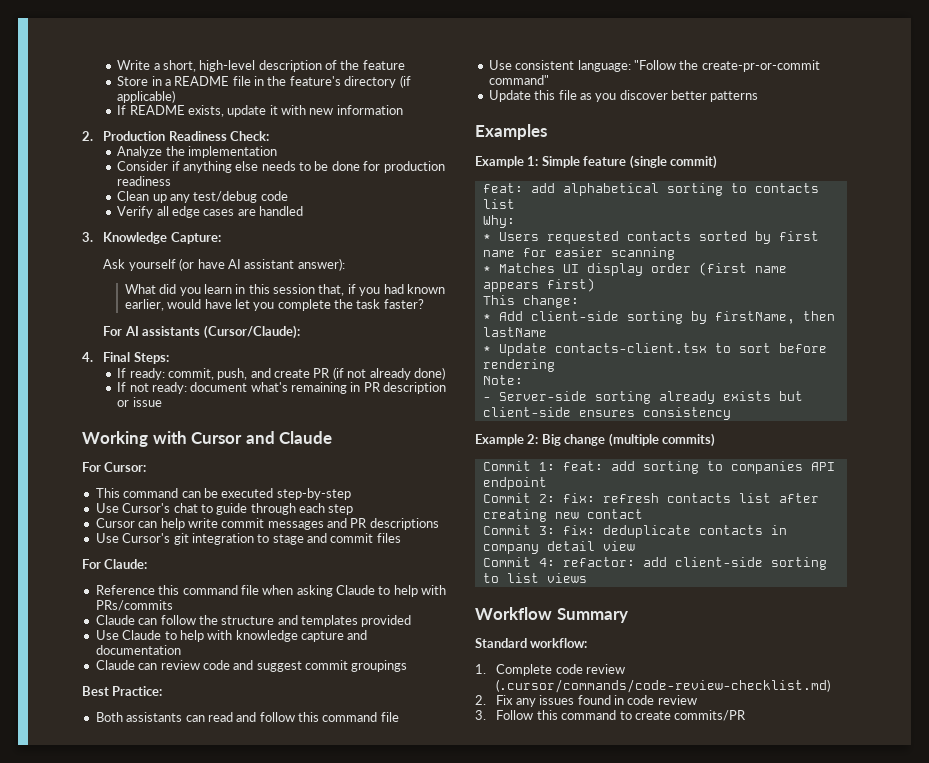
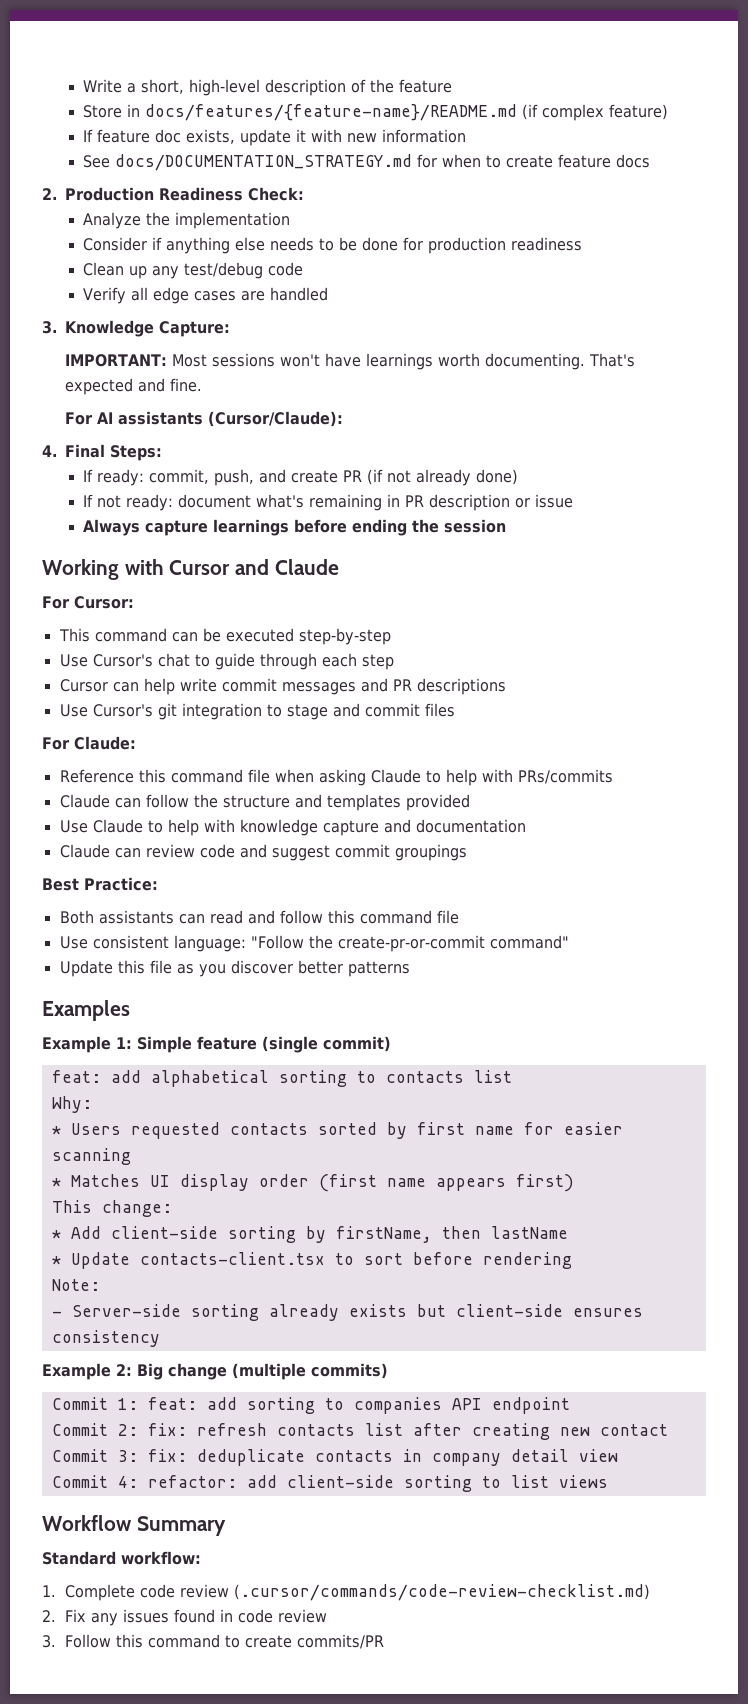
- Store in a README file in the feature's directory (if applicable)
- If README exists, update it with new information
+ Store in docs/features/{feature-name}/README.md (if complex feature)
+ If feature doc exists, update it with new information
+ See docs/DOCUMENTATION_STRATEGY.md for when to create feature docs
- Ask yourself (or have AI assistant answer):
- What did you learn in this session that, if you had known earlier, would have let you complete the task faster?
+ IMPORTANT: Most sessions won't have learnings worth documenting. That's expected and fine.
+ Always capture learnings before ending the session

